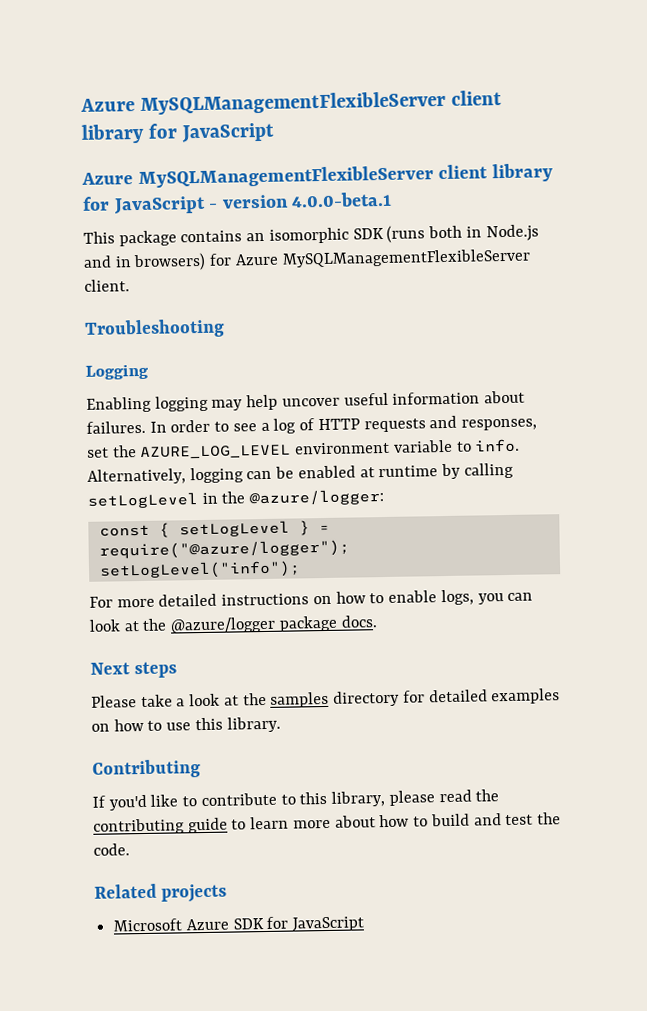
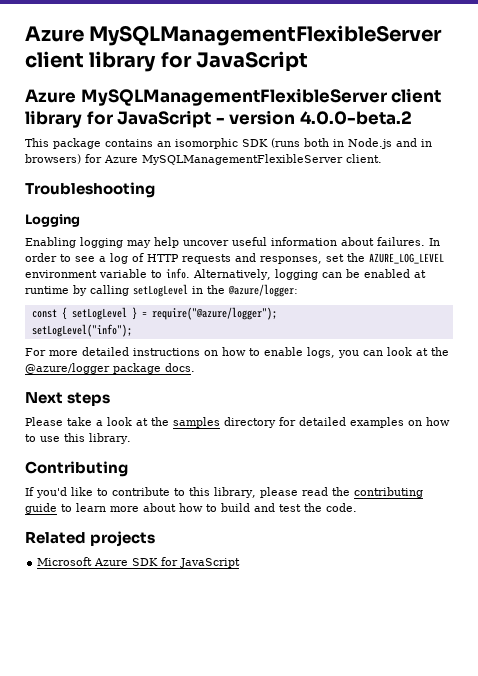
- Azure MySQLManagementFlexibleServer client library for JavaScript - version 4.0.0-beta.1
+ Azure MySQLManagementFlexibleServer client library for JavaScript - version 4.0.0-beta.2

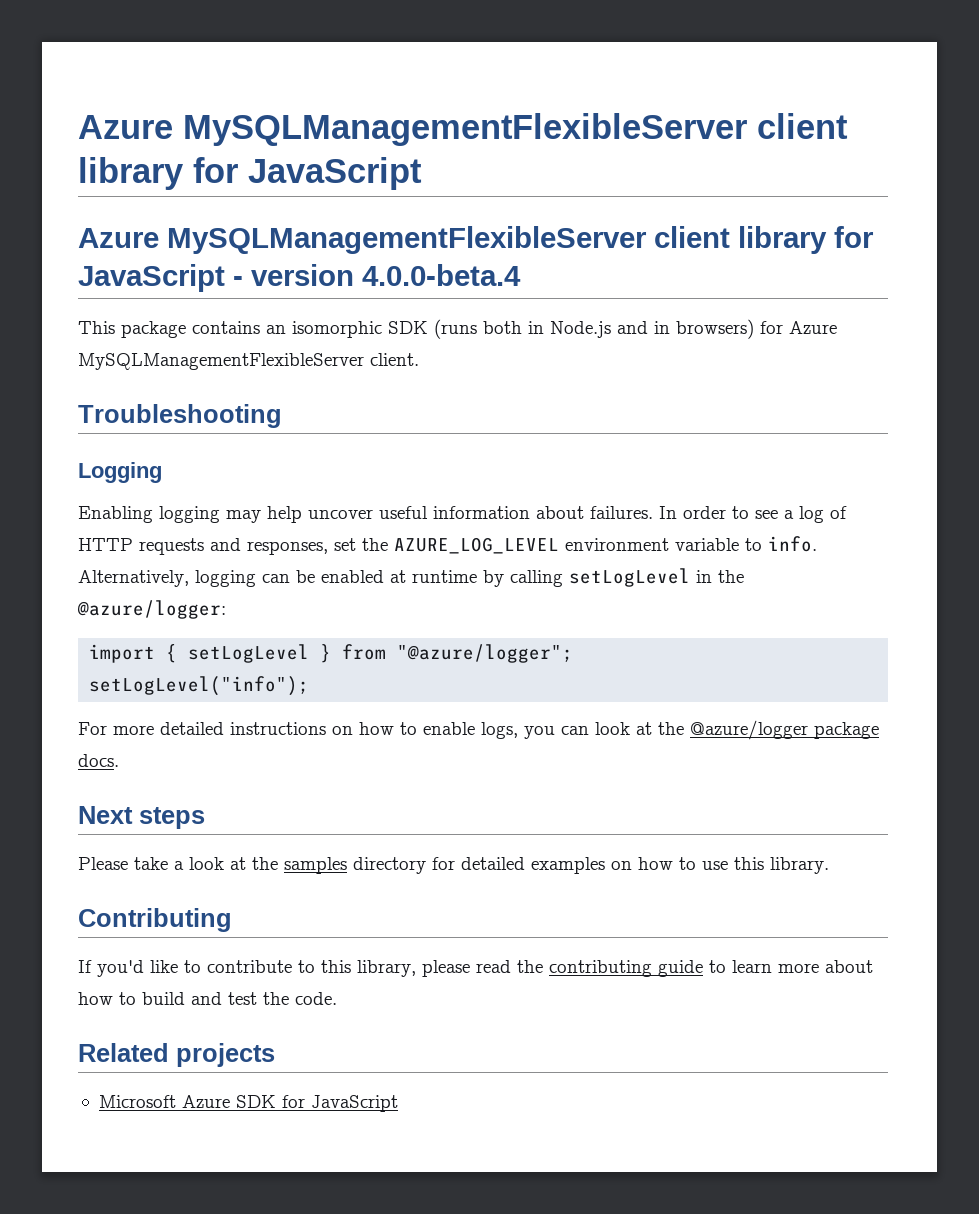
- Azure MySQLManagementFlexibleServer client library for JavaScript - version 4.0.0-beta.2
+ Azure MySQLManagementFlexibleServer client library for JavaScript - version 4.0.0-beta.4
- const { setLogLevel } = require("@azure/logger");
+ import { setLogLevel } from "@azure/logger";

